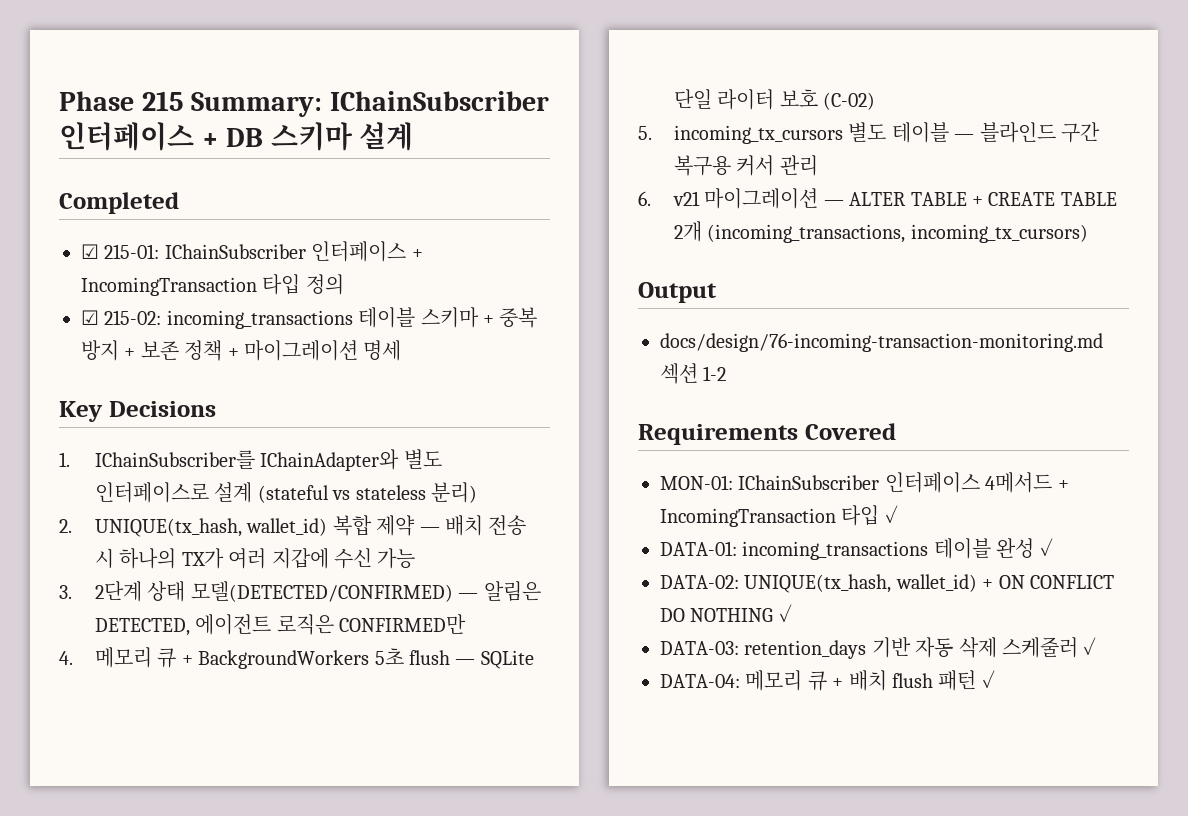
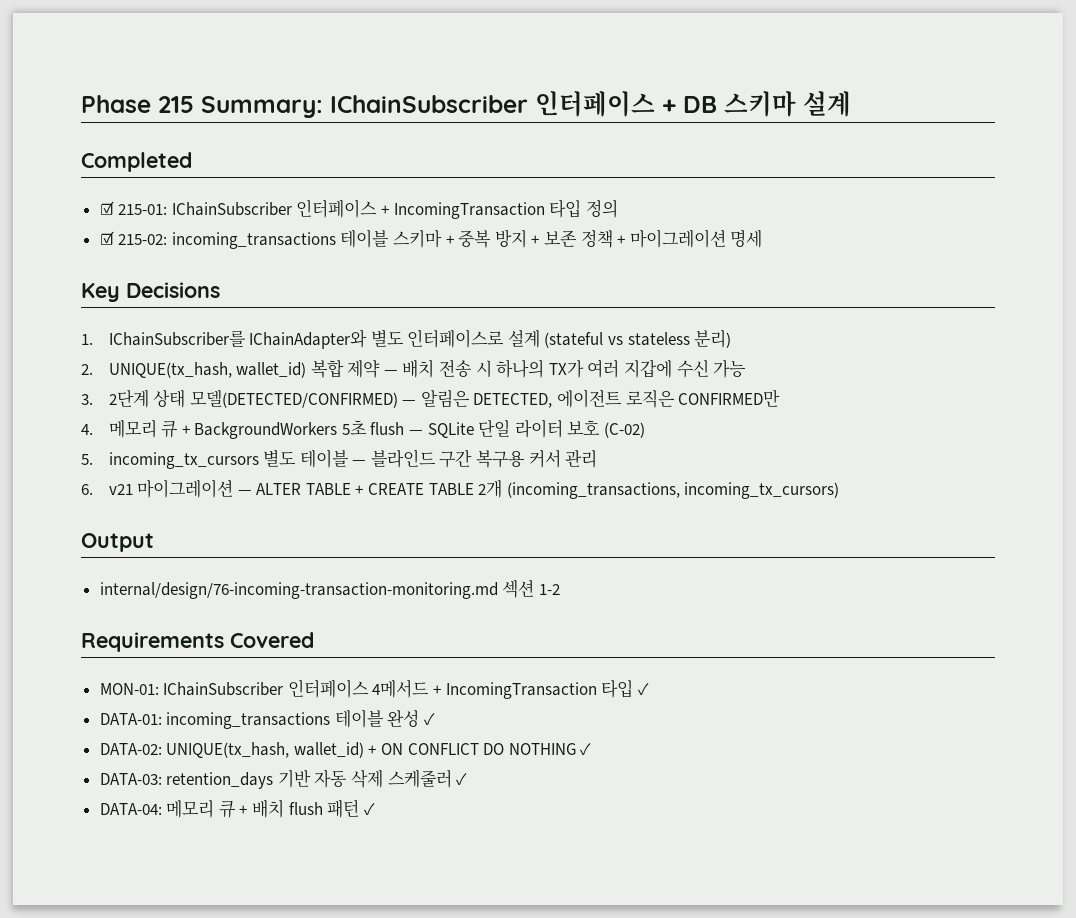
- docs/design/76-incoming-transaction-monitoring.md 섹션 1-2
+ internal/design/76-incoming-transaction-monitoring.md 섹션 1-2

